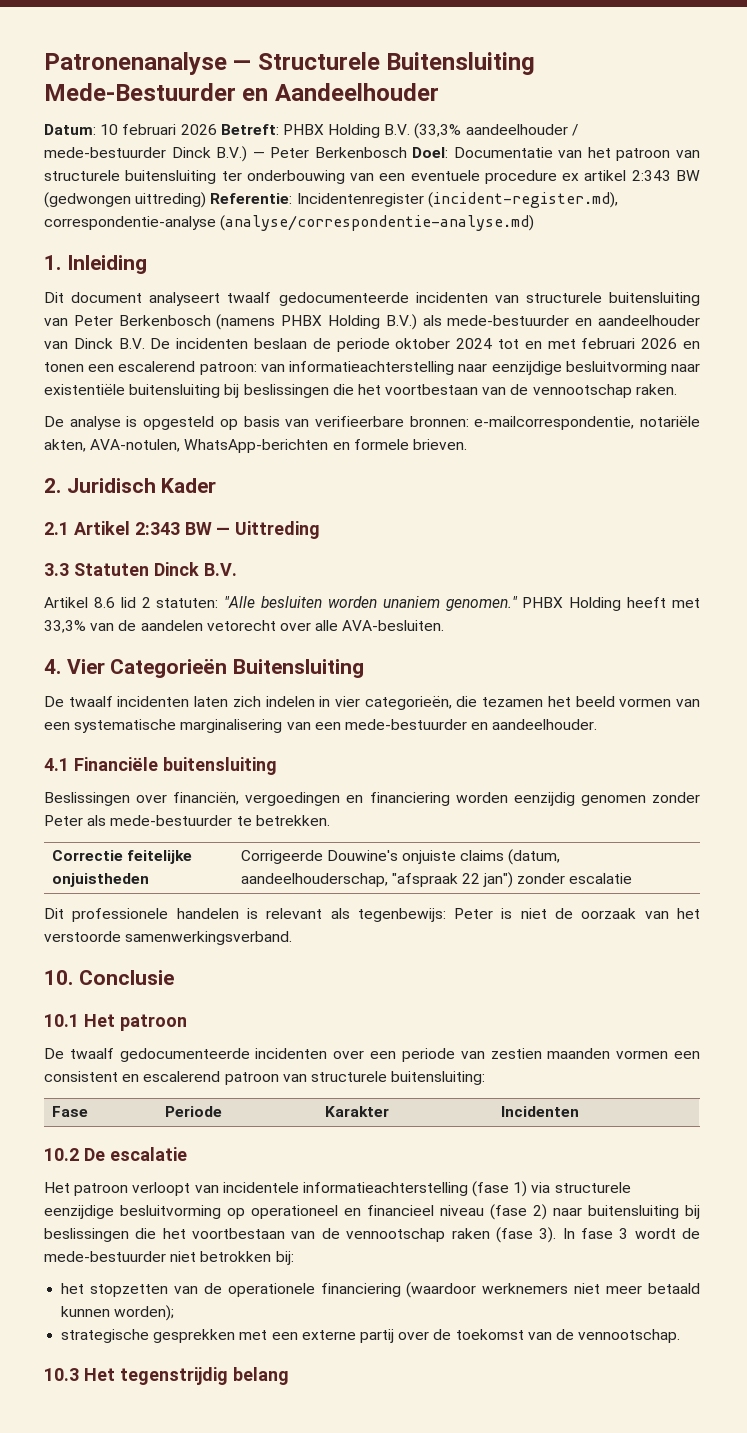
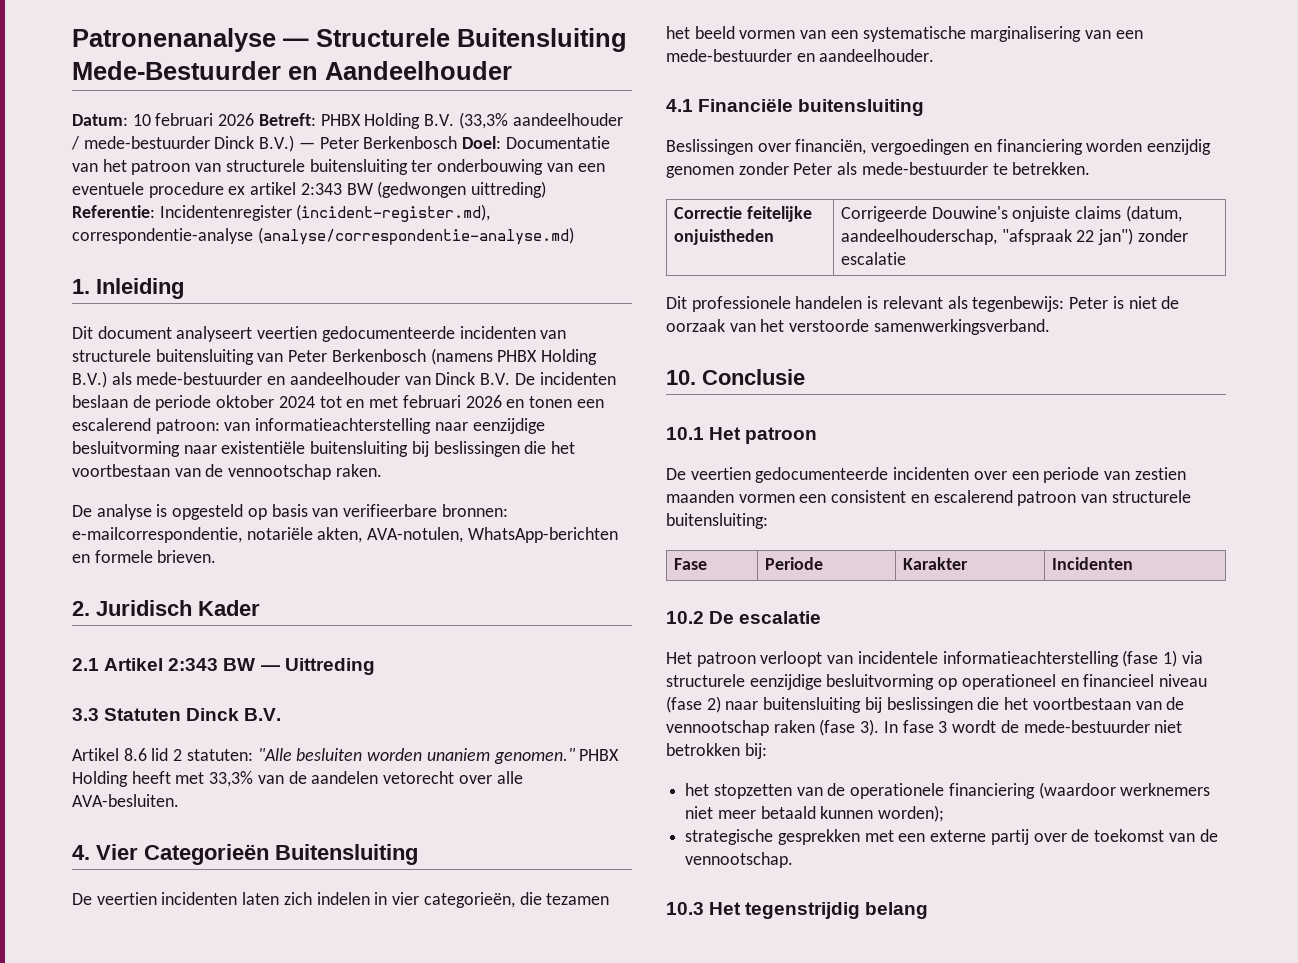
- Dit document analyseert twaalf gedocumenteerde incidenten van structurele buitensluiting van Peter Berkenbosch (namens PHBX Holding B.V.) als mede-bestuurder en aandeelhouder van Dinck B.V. De incidenten beslaan de periode oktober 2024 tot en met februari 2026 en tonen een escalerend patroon: van informatieachterstelling naar eenzijdige besluitvorming naar existentiële buitensluiting bij beslissingen die het voortbestaan van de vennootschap raken.
+ Dit document analyseert veertien gedocumenteerde incidenten van structurele buitensluiting van Peter Berkenbosch (namens PHBX Holding B.V.) als mede-bestuurder en aandeelhouder van Dinck B.V. De incidenten beslaan de periode oktober 2024 tot en met februari 2026 en tonen een escalerend patroon: van informatieachterstelling naar eenzijdige besluitvorming naar existentiële buitensluiting bij beslissingen die het voortbestaan van de vennootschap raken.
- De twaalf incidenten laten zich indelen in vier categorieën, die tezamen het beeld vormen van een systematische marginalisering van een mede-bestuurder en aandeelhouder.
+ De veertien incidenten laten zich indelen in vier categorieën, die tezamen het beeld vormen van een systematische marginalisering van een mede-bestuurder en aandeelhouder.
- De twaalf gedocumenteerde incidenten over een periode van zestien maanden vormen een consistent en escalerend patroon van structurele buitensluiting:
+ De veertien gedocumenteerde incidenten over een periode van zestien maanden vormen een consistent en escalerend patroon van structurele buitensluiting:

